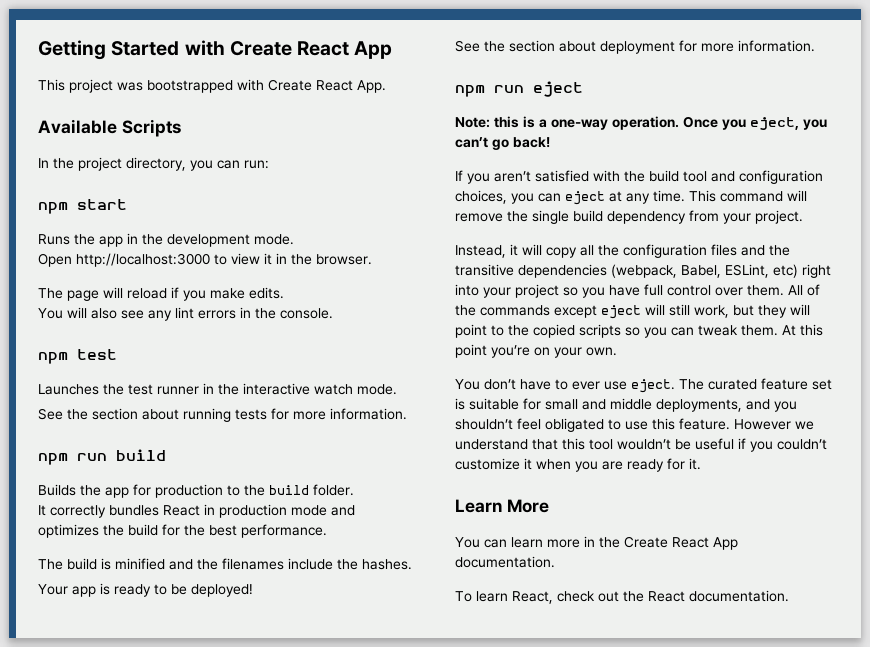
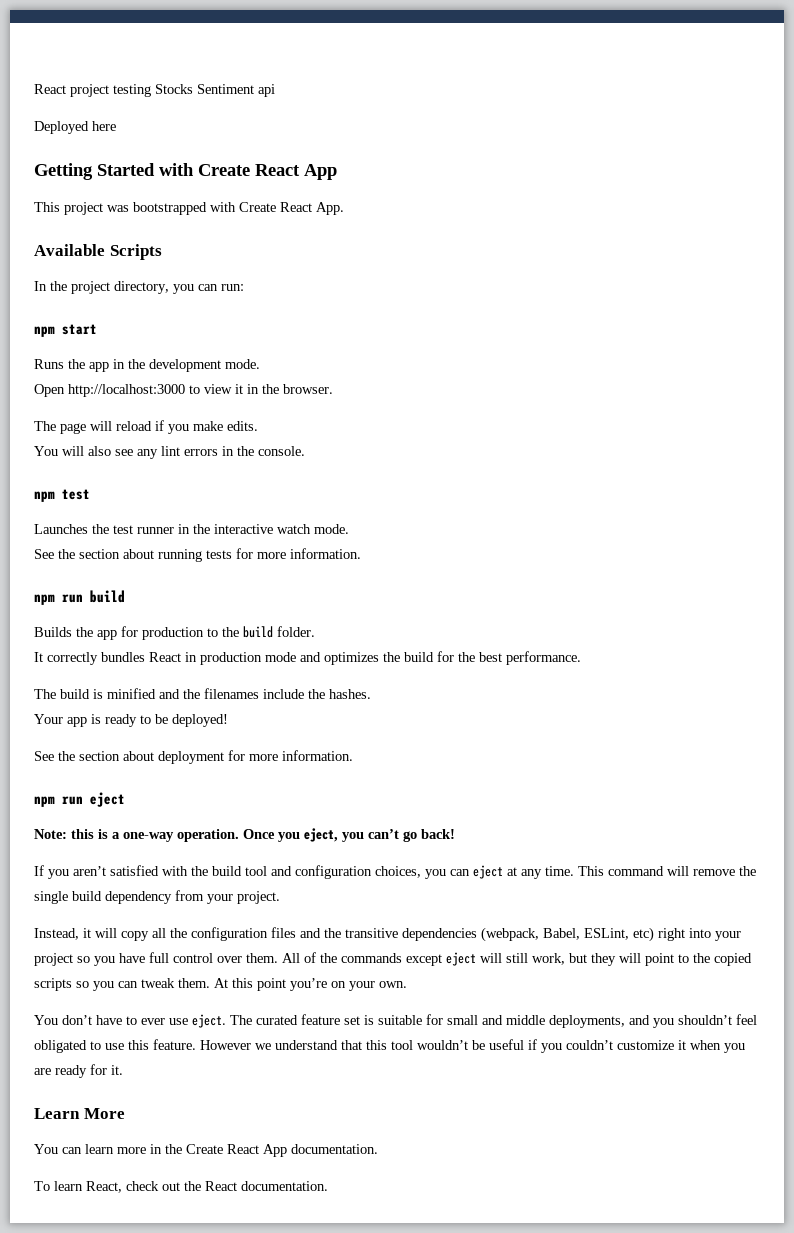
+ React project testing Stocks Sentiment api
+ Deployed here

